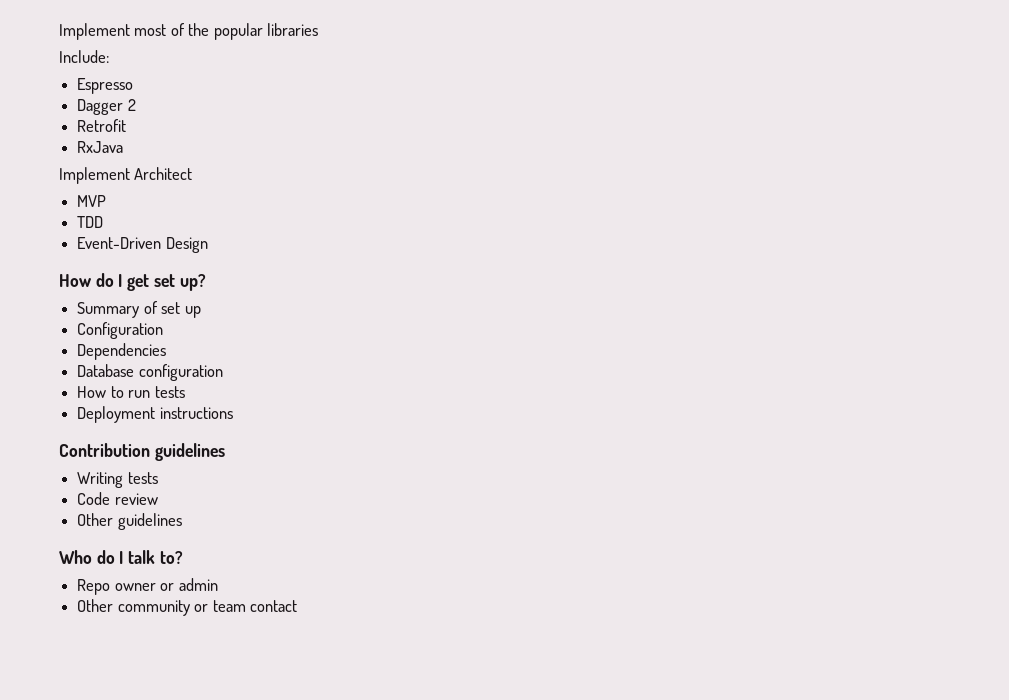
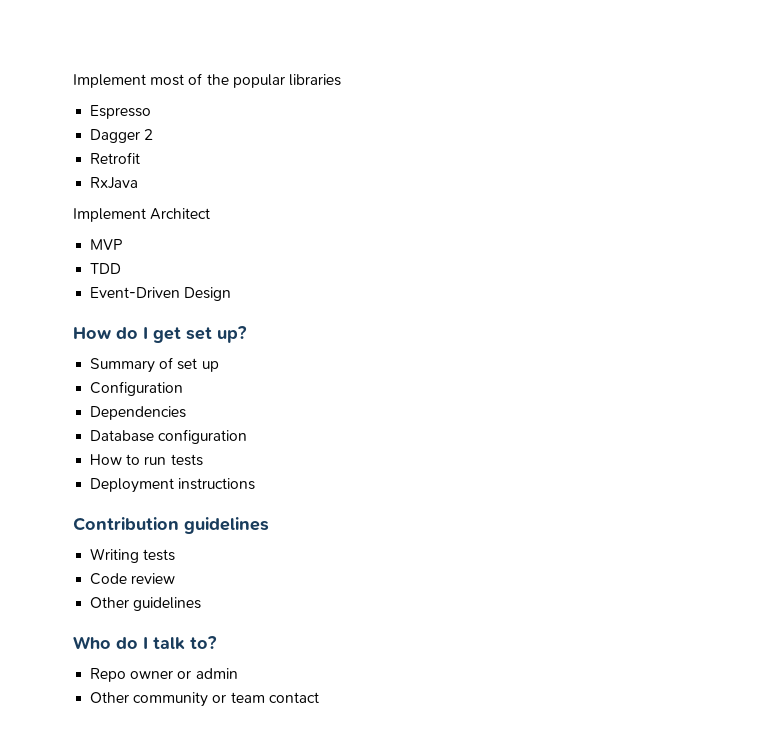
- Include:

